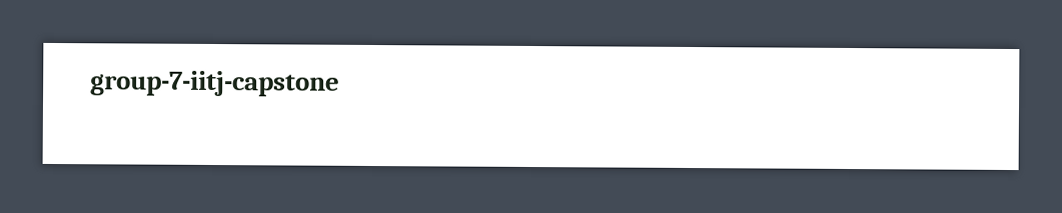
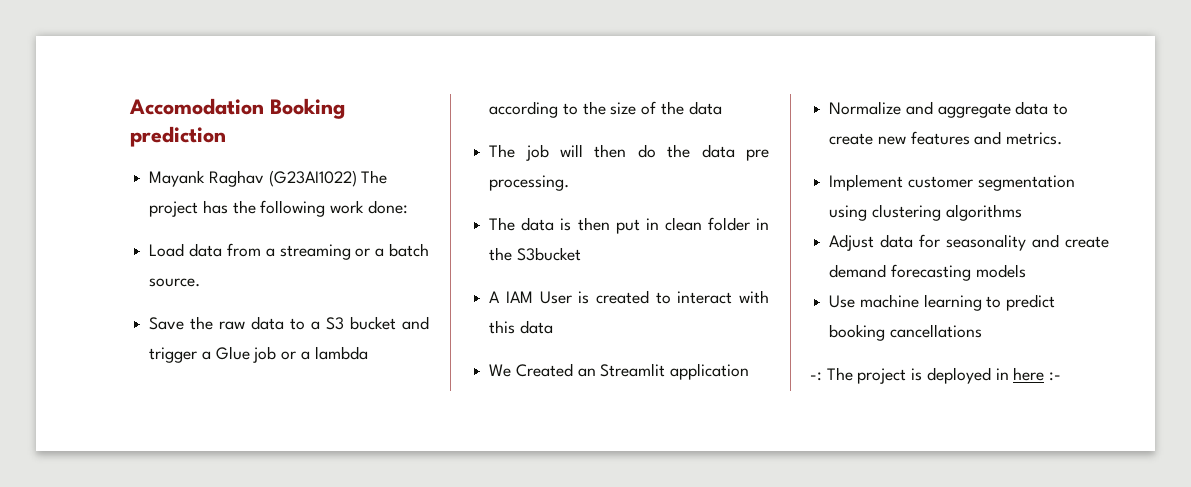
- group-7-iitj-capstone
+ Accomodation Booking prediction
+ Mayank Raghav (G23AI1022) The project has the following work done:
+ Load data from a streaming or a batch source.
+ Save the raw data to a S3 bucket and trigger a Glue job or a lambda according to the size of the data
+ The job will then do the data pre processing.
+ The data is then put in clean folder in the S3bucket
+ A IAM User is created to interact with this data
+ We Created an Streamlit application
+ Normalize and aggregate data to create new features and metrics.
+ Implement customer segmentation using clustering algorithms
+ Adjust data for seasonality and create demand forecasting models
+ Use machine learning to predict booking cancellations
+ -: The project is deployed in here :-

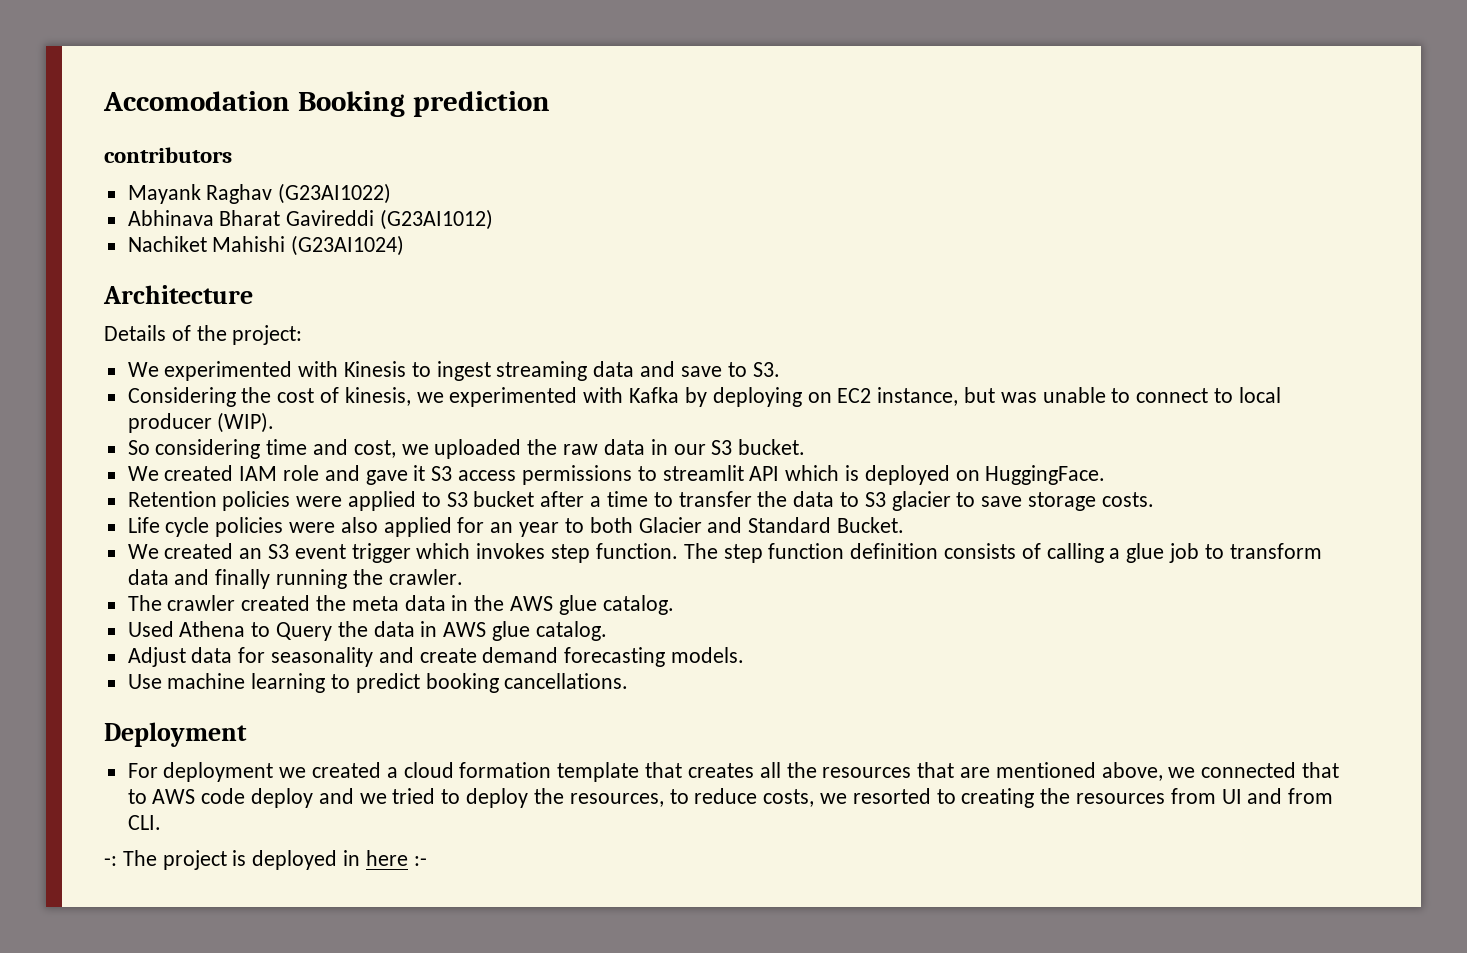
+ contributors
- Mayank Raghav (G23AI1022) The project has the following work done:
- Load data from a streaming or a batch source.
- Save the raw data to a S3 bucket and trigger a Glue job or a lambda according to the size of the data
- The job will then do the data pre processing.
- The data is then put in clean folder in the S3bucket
- A IAM User is created to interact with this data
- We Created an Streamlit application
- Normalize and aggregate data to create new features and metrics.
- Implement customer segmentation using clustering algorithms
+ Mayank Raghav (G23AI1022)
+ Abhinava Bharat Gavireddi (G23AI1012)
+ Nachiket Mahishi (G23AI1024)
+ Architecture
+ Details of the project:
+ We experimented with Kinesis to ingest streaming data and save to S3.
+ Considering the cost of kinesis, we experimented with Kafka by deploying on EC2 instance, but was unable to connect to local producer (WIP).
+ So considering time and cost, we uploaded the raw data in our S3 bucket.
+ We created IAM role and gave it S3 access permissions to streamlit API which is deployed on HuggingFace.
+ Retention policies were applied to S3 bucket after a time to transfer the data to S3 glacier to save storage costs.
+ Life cycle policies were also applied for an year to both Glacier and Standard Bucket.
+ We created an S3 event trigger which invokes step function. The step function definition consists of calling a glue job to transform data and finally running the crawler.
+ The crawler created the meta data in the AWS glue catalog.
+ Used Athena to Query the data in AWS glue catalog.
- Adjust data for seasonality and create demand forecasting models
+ Adjust data for seasonality and create demand forecasting models.
- Use machine learning to predict booking cancellations
+ Use machine learning to predict booking cancellations.
+ Deployment
+ For deployment we created a cloud formation template that creates all the resources that are mentioned above, we connected that to AWS code deploy and we tried to deploy the resources, to reduce costs, we resorted to creating the resources from UI and from CLI.

